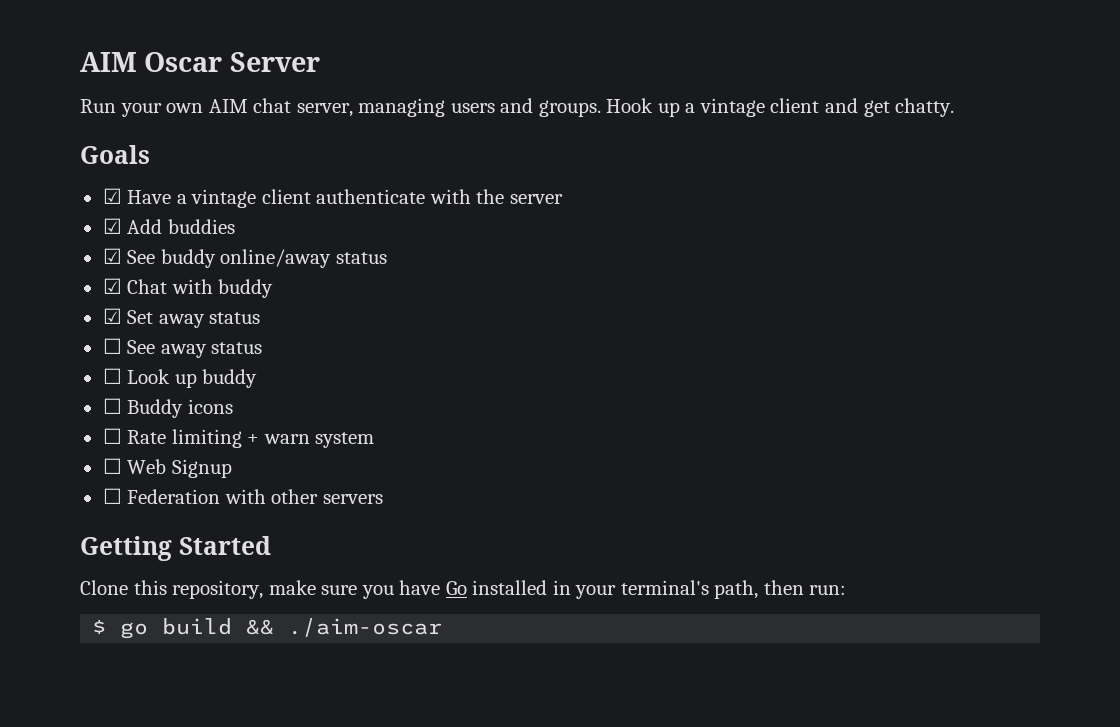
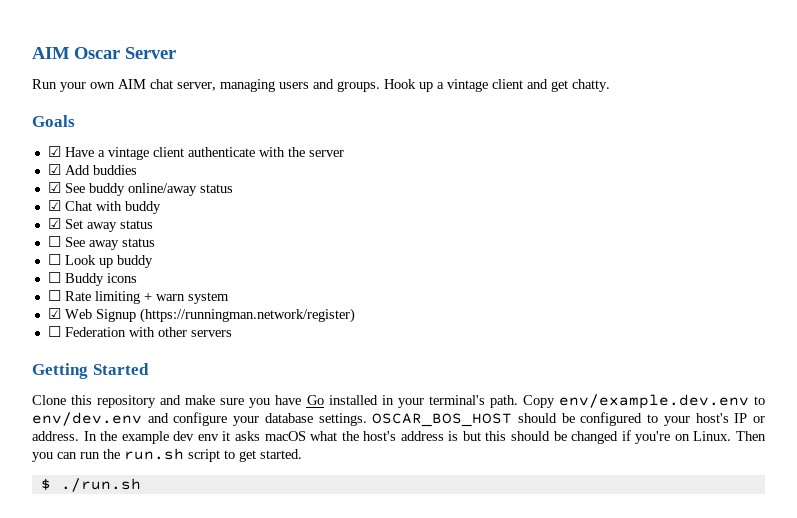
- ☐ Web Signup
+ ☑ Web Signup (https://runningman.network/register)
- Clone this repository, make sure you have Go installed in your terminal's path, then run:
- $ go build && ./aim-oscar
+ Clone this repository and make sure you have Go installed in your terminal's path. Copy env/example.dev.env to env/dev.env and configure your database settings. OSCAR_BOS_HOST should be configured to your host's IP or address. In the example dev env it asks macOS what the host's address is but this should be changed if you're on Linux. Then you can run the run.sh script to get started.
+ $ ./run.sh

